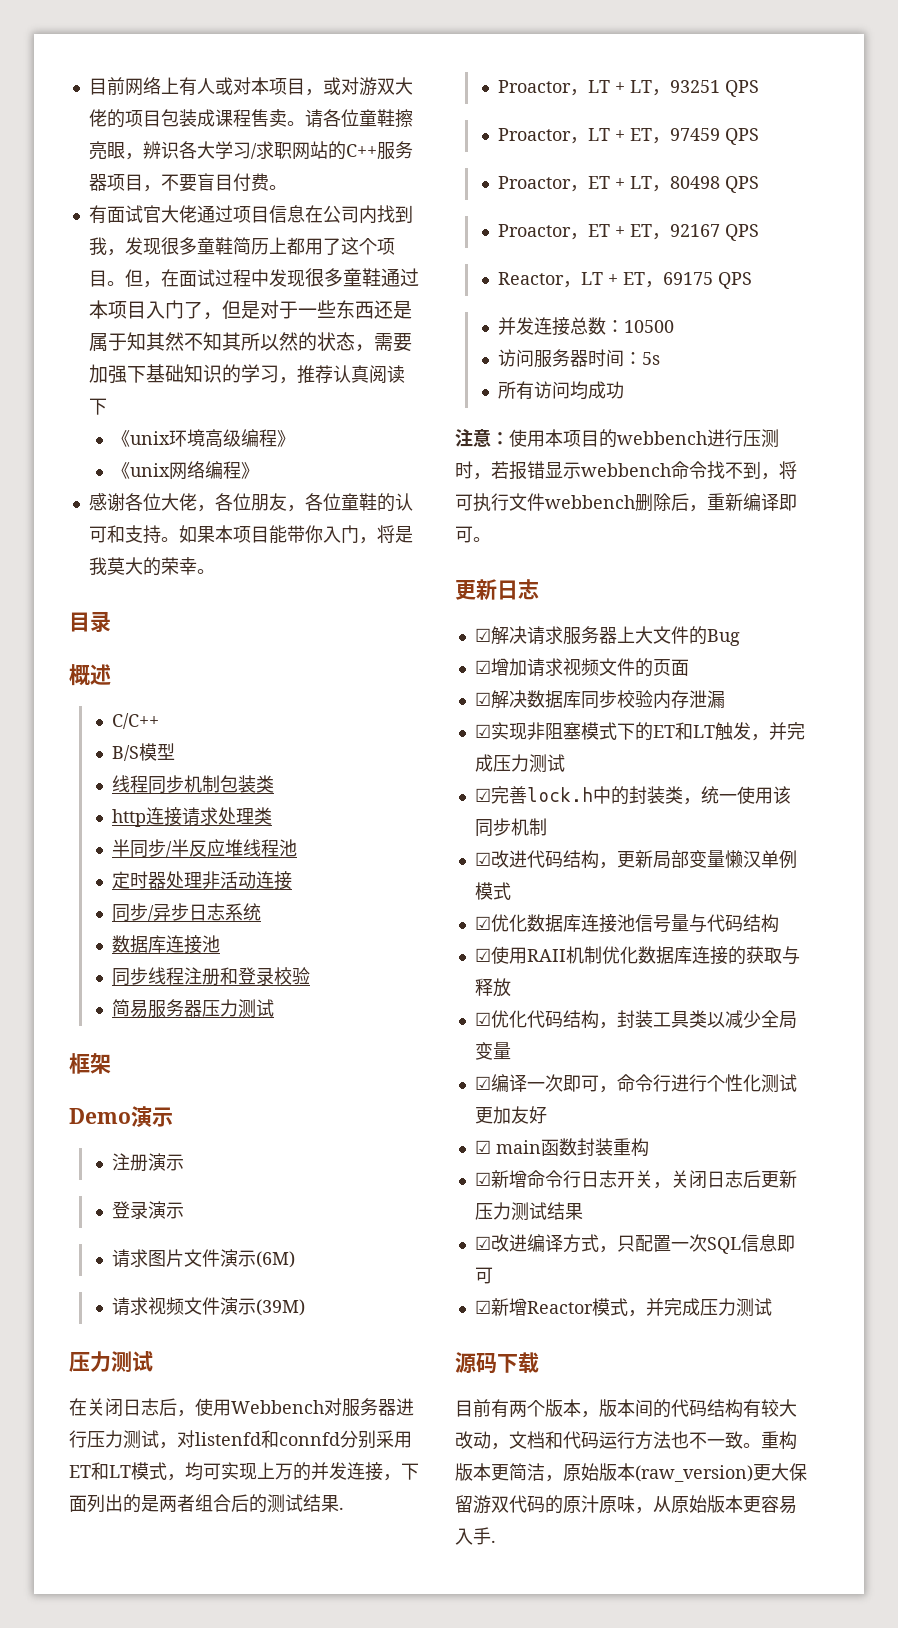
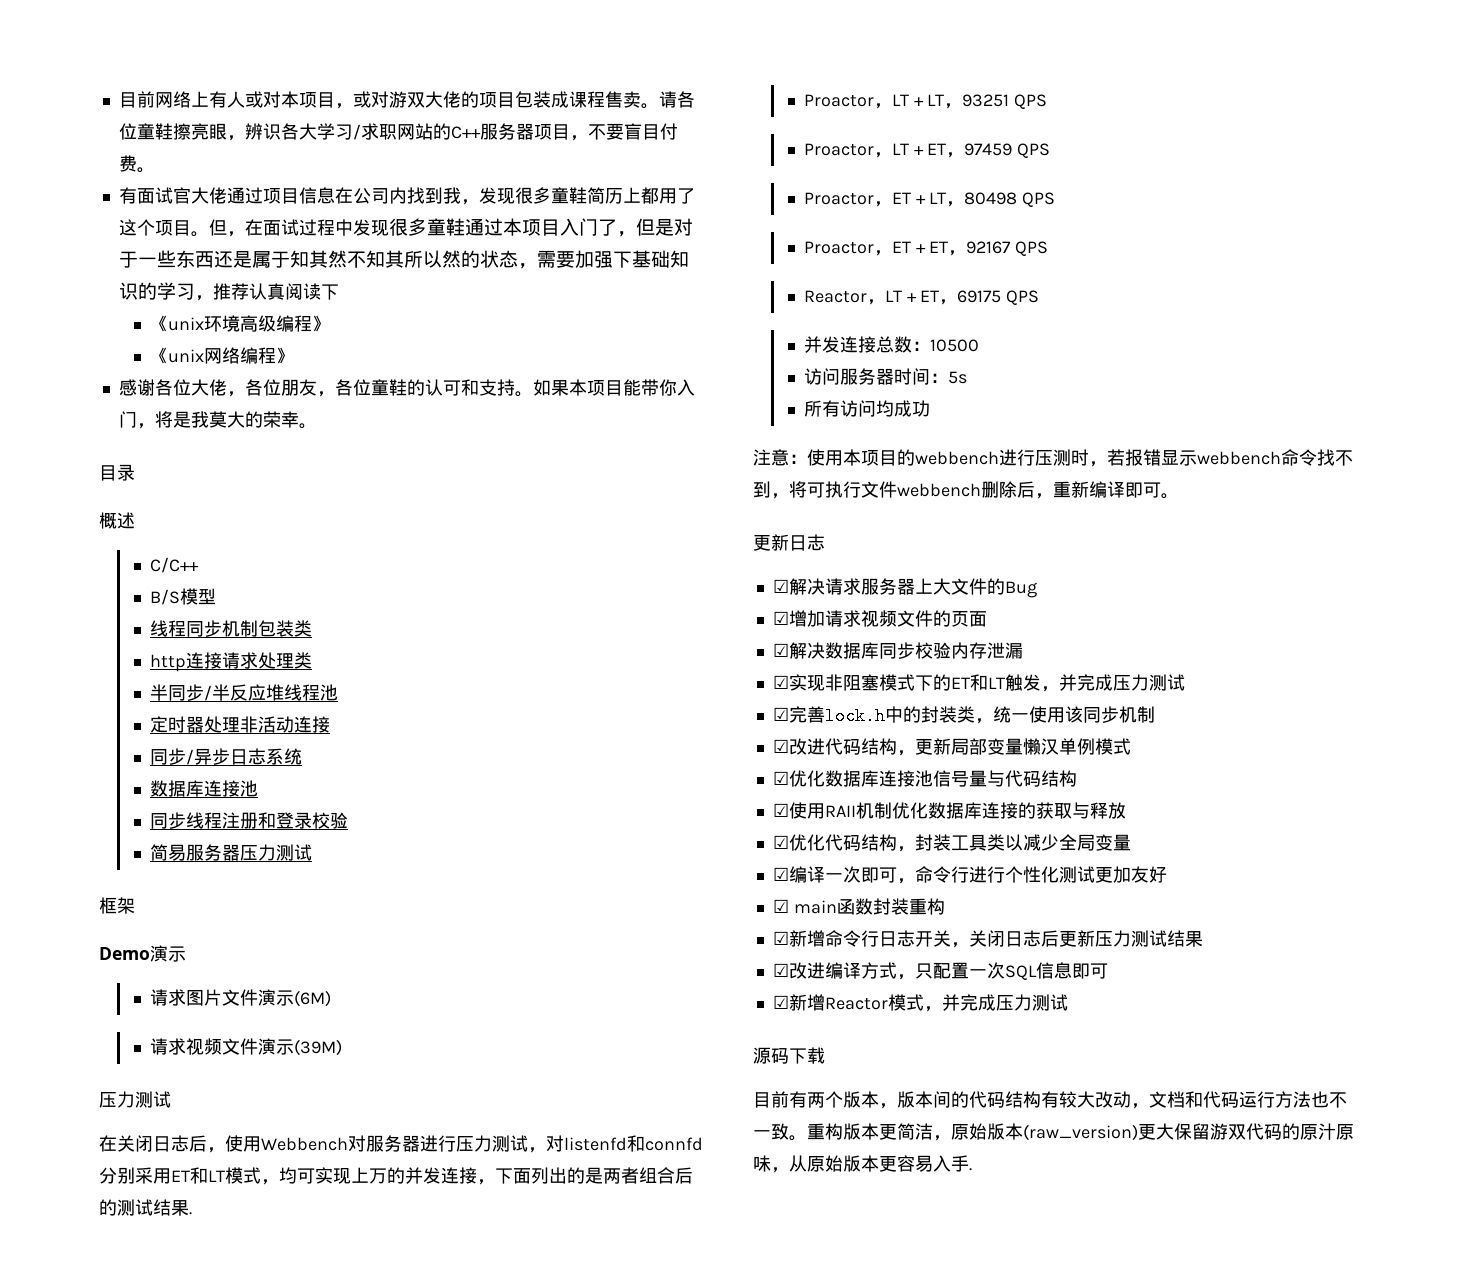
- 注册演示
- 登录演示

